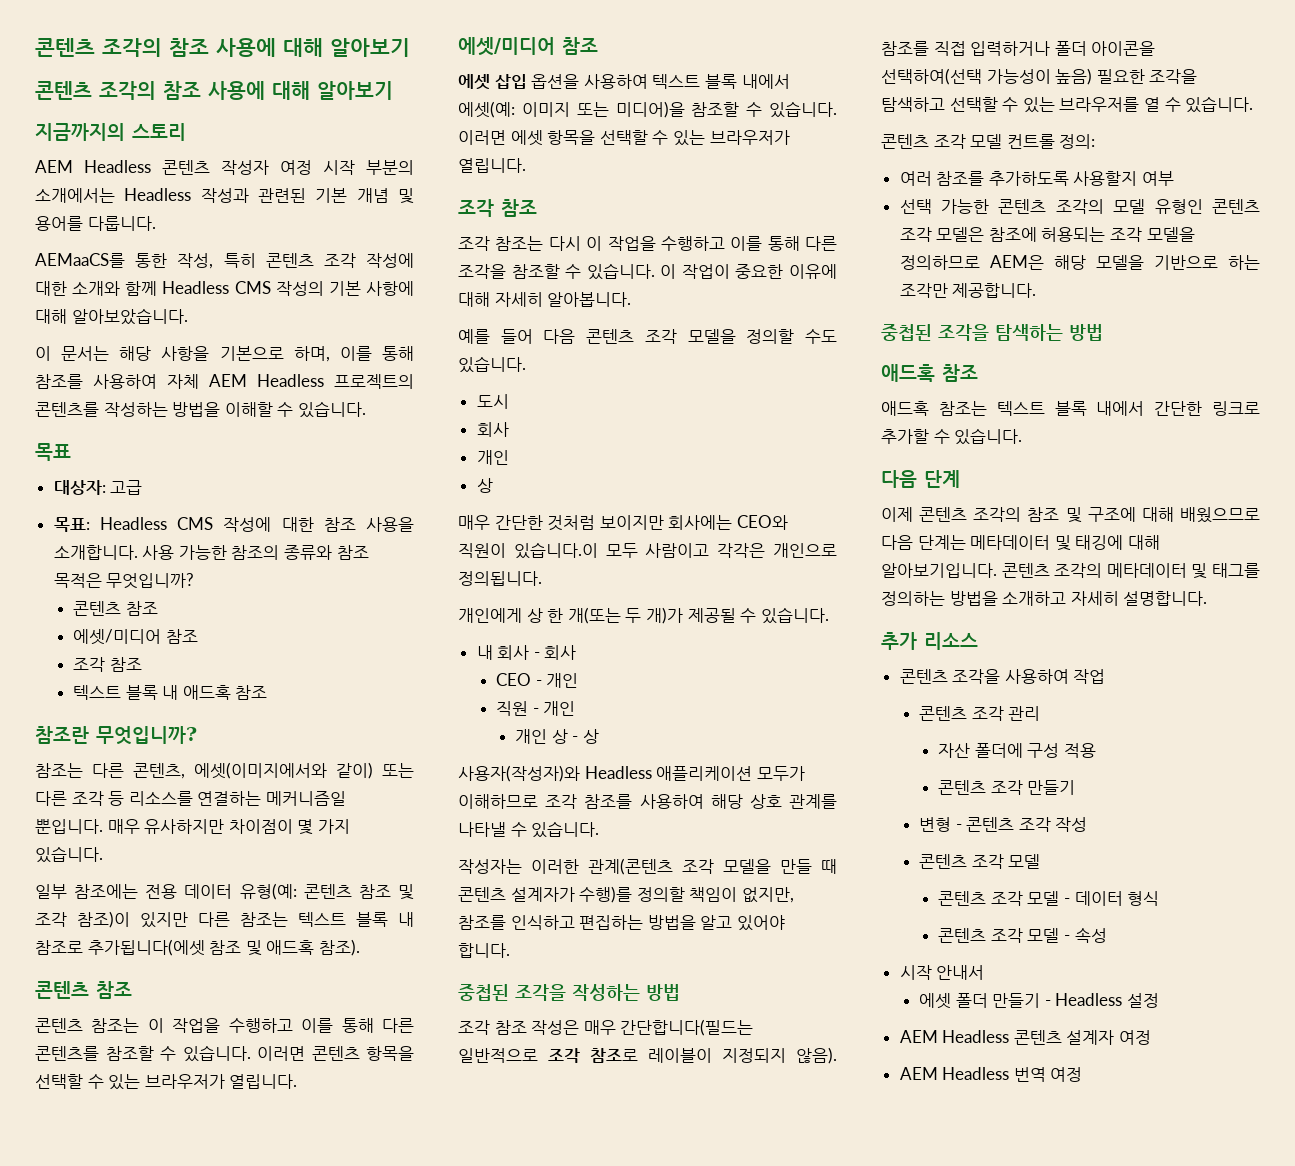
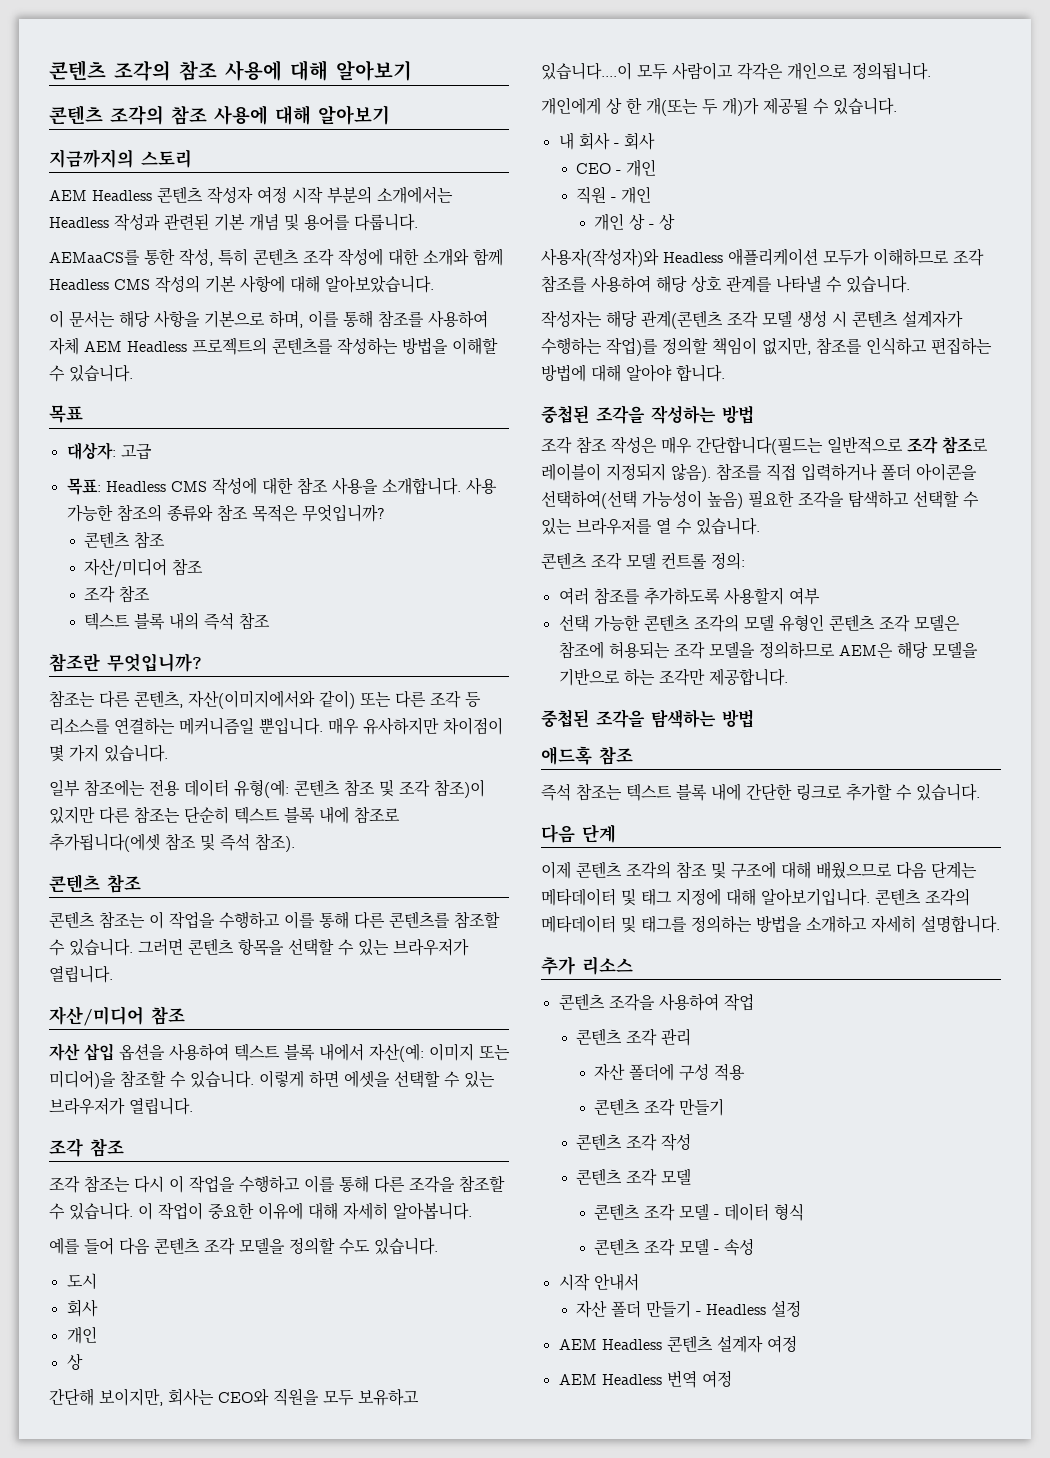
  사용 가능한 참조의 종류와 참조 목적은 무엇입니까?
  콘텐츠 참조
- 에셋/미디어 참조
+ 자산/미디어 참조
- 텍스트 블록 내 애드혹 참조
+ 텍스트 블록 내의 즉석 참조
- 참조는 다른 콘텐츠, 에셋(이미지에서와 같이) 또는 다른 조각 등 리소스를 연결하는 메커니즘일 뿐입니다.
+ 참조는 다른 콘텐츠, 자산(이미지에서와 같이) 또는 다른 조각 등 리소스를 연결하는 메커니즘일 뿐입니다.
- 일부 참조에는 전용 데이터 유형(예: 콘텐츠 참조 및 조각 참조)이 있지만 다른 참조는 텍스트 블록 내 참조로 추가됩니다(에셋 참조 및 애드혹 참조).
+ 일부 참조에는 전용 데이터 유형(예: 콘텐츠 참조 및 조각 참조)이 있지만 다른 참조는 단순히 텍스트 블록 내에 참조로 추가됩니다(에셋 참조 및 즉석 참조).
- 이러면 콘텐츠 항목을 선택할 수 있는 브라우저가 열립니다.
- 에셋/미디어 참조
- 에셋 삽입 옵션을 사용하여 텍스트 블록 내에서 에셋(예: 이미지 또는 미디어)을 참조할 수 있습니다.
+ 그러면 콘텐츠 항목을 선택할 수 있는 브라우저가 열립니다.
+ 자산/미디어 참조
+ 자산 삽입 옵션을 사용하여 텍스트 블록 내에서 자산(예: 이미지 또는 미디어)을 참조할 수 있습니다.
- 이러면 에셋 항목을 선택할 수 있는 브라우저가 열립니다.
+ 이렇게 하면 에셋을 선택할 수 있는 브라우저가 열립니다.
- 매우 간단한 것처럼 보이지만 회사에는 CEO와 직원이 있습니다.이 모두 사람이고 각각은 개인으로 정의됩니다.
+ 간단해 보이지만, 회사는 CEO와 직원을 모두 보유하고 있습니다....이 모두 사람이고 각각은 개인으로 정의됩니다.
- 작성자는 이러한 관계(콘텐츠 조각 모델을 만들 때 콘텐츠 설계자가 수행)를 정의할 책임이 없지만, 참조를 인식하고 편집하는 방법을 알고 있어야 합니다.
+ 작성자는 해당 관계(콘텐츠 조각 모델 생성 시 콘텐츠 설계자가 수행하는 작업)를 정의할 책임이 없지만, 참조를 인식하고 편집하는 방법에 대해 알아야 합니다.
- 애드혹 참조는 텍스트 블록 내에서 간단한 링크로 추가할 수 있습니다.
+ 즉석 참조는 텍스트 블록 내에 간단한 링크로 추가할 수 있습니다.
- 이제 콘텐츠 조각의 참조 및 구조에 대해 배웠으므로 다음 단계는 메타데이터 및 태깅에 대해 알아보기입니다.
+ 이제 콘텐츠 조각의 참조 및 구조에 대해 배웠으므로 다음 단계는 메타데이터 및 태그 지정에 대해 알아보기입니다.
- 변형 - 콘텐츠 조각 작성
+ 콘텐츠 조각 작성
- 에셋 폴더 만들기 - Headless 설정
+ 자산 폴더 만들기 - Headless 설정

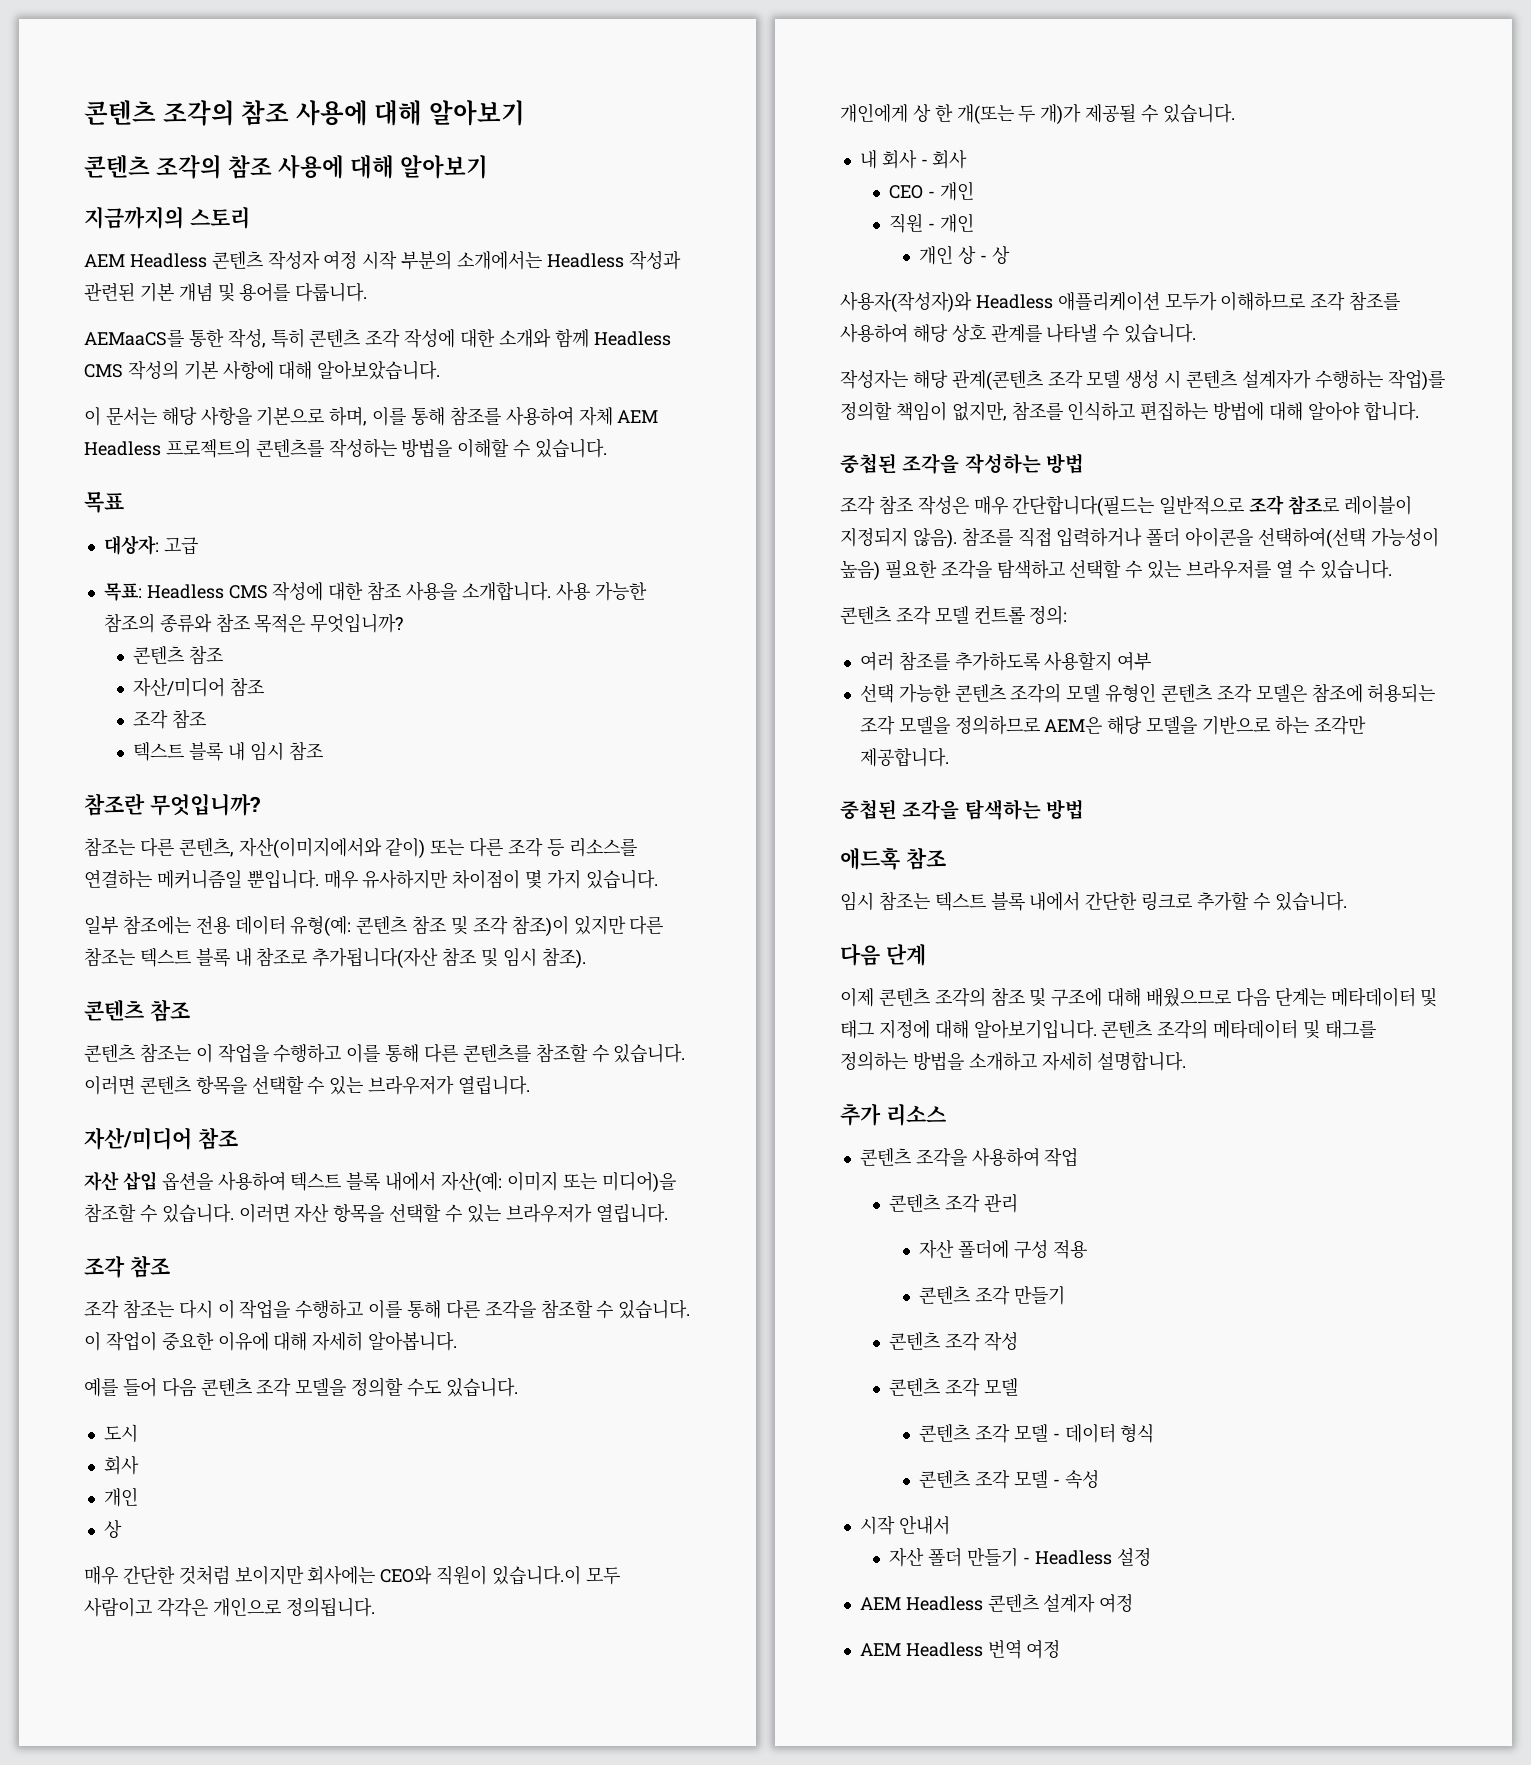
- 텍스트 블록 내의 즉석 참조
+ 텍스트 블록 내 임시 참조
- 일부 참조에는 전용 데이터 유형(예: 콘텐츠 참조 및 조각 참조)이 있지만 다른 참조는 단순히 텍스트 블록 내에 참조로 추가됩니다(에셋 참조 및 즉석 참조).
+ 일부 참조에는 전용 데이터 유형(예: 콘텐츠 참조 및 조각 참조)이 있지만 다른 참조는 텍스트 블록 내 참조로 추가됩니다(자산 참조 및 임시 참조).
- 그러면 콘텐츠 항목을 선택할 수 있는 브라우저가 열립니다.
+ 이러면 콘텐츠 항목을 선택할 수 있는 브라우저가 열립니다.
- 이렇게 하면 에셋을 선택할 수 있는 브라우저가 열립니다.
+ 이러면 자산 항목을 선택할 수 있는 브라우저가 열립니다.
- 간단해 보이지만, 회사는 CEO와 직원을 모두 보유하고 있습니다....이 모두 사람이고 각각은 개인으로 정의됩니다.
+ 매우 간단한 것처럼 보이지만 회사에는 CEO와 직원이 있습니다.이 모두 사람이고 각각은 개인으로 정의됩니다.
- 즉석 참조는 텍스트 블록 내에 간단한 링크로 추가할 수 있습니다.
+ 임시 참조는 텍스트 블록 내에서 간단한 링크로 추가할 수 있습니다.

